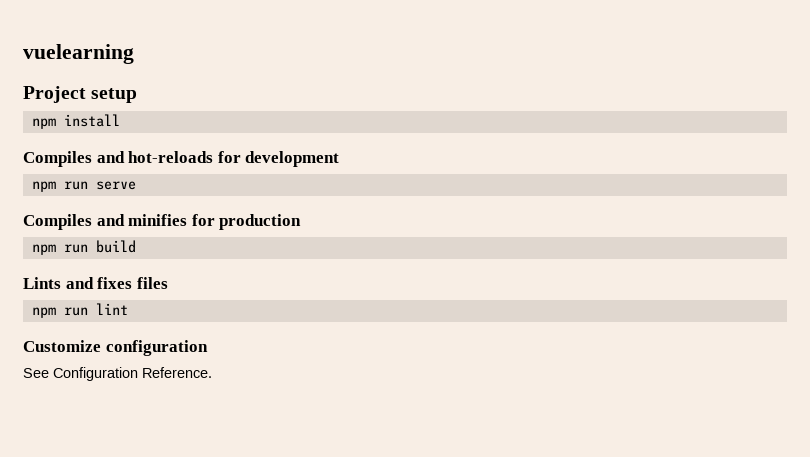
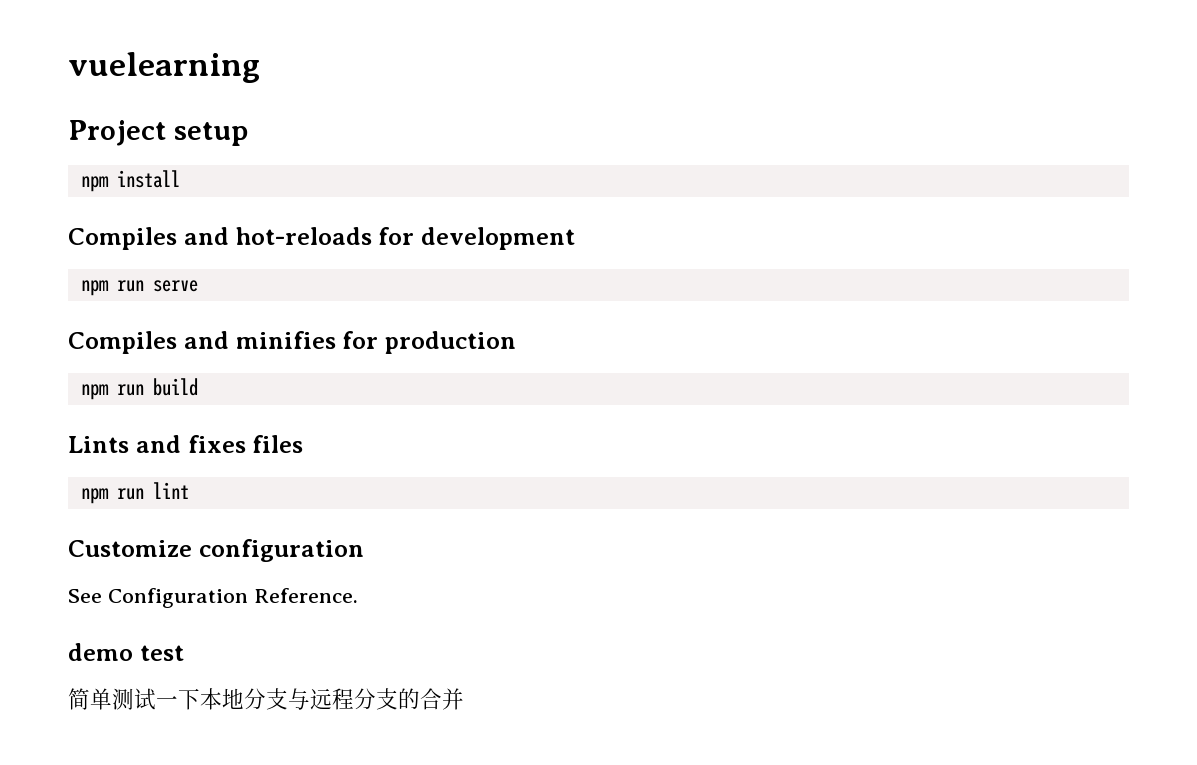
+ demo test
+ 简单测试一下本地分支与远程分支的合并

